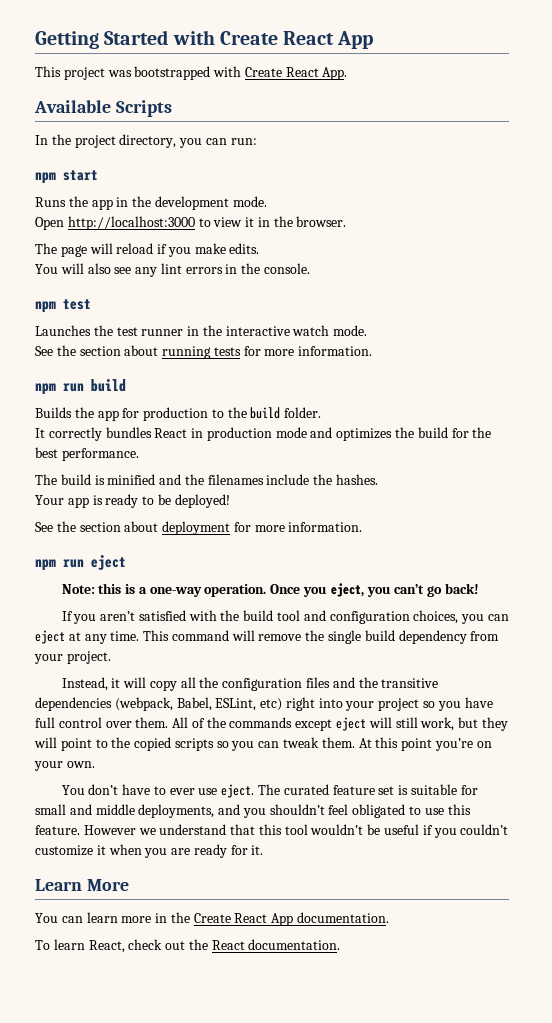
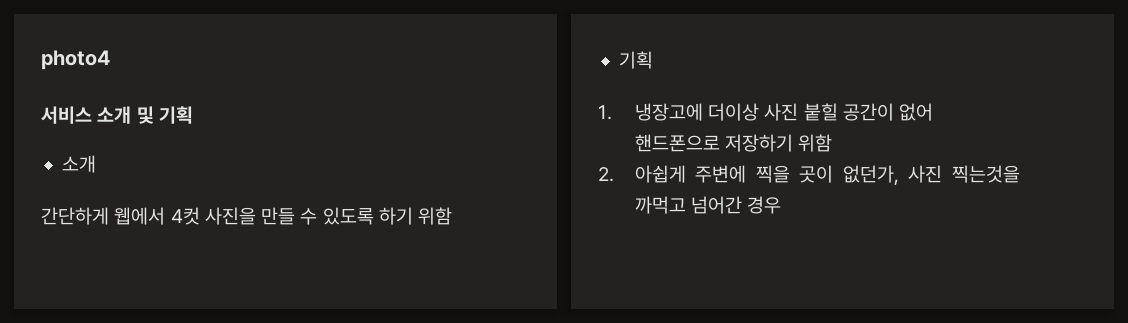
- Getting Started with Create React App
- This project was bootstrapped with Create React App.
- Available Scripts
- In the project directory, you can run:
- npm start
- Runs the app in the development mode.
- Open http://localhost:3000 to view it in the browser.
- The page will reload if you make edits.
- You will also see any lint errors in the console.
- npm test
- Launches the test runner in the interactive watch mode.
- See the section about running tests for more information.
- npm run build
- Builds the app for production to the build folder.
- It correctly bundles React in production mode and optimizes the build for the best performance.
- The build is minified and the filenames include the hashes.
- Your app is ready to be deployed!
- See the section about deployment for more information.
- npm run eject
- Note: this is a one-way operation. Once you eject, you can’t go back!
- If you aren’t satisfied with the build tool and configuration choices, you can eject at any time. This command will remove the single build dependency from your project.
- Instead, it will copy all the configuration files and the transitive dependencies (webpack, Babel, ESLint, etc) right into your project so you have full control over them. All of the commands except eject will still work, but they will point to the copied scripts so you can tweak them. At this point you’re on your own.
- You don’t have to ever use eject. The curated feature set is suitable for small and middle deployments, and you shouldn’t feel obligated to use this feature. However we understand that this tool wouldn’t be useful if you couldn’t customize it when you are ready for it.
- Learn More
- You can learn more in the Create React App documentation.
- To learn React, check out the React documentation.
+ photo4
+ 서비스 소개 및 기획
+ 소개
+ 간단하게 웹에서 4컷 사진을 만들 수 있도록 하기 위함
+ 기획
+ 1. 냉장고에 더이상 사진 붙힐 공간이 없어 핸드폰으로 저장하기 위함
+ 2. 아쉽게 주변에 찍을 곳이 없던가, 사진 찍는것을 까먹고 넘어간 경우

